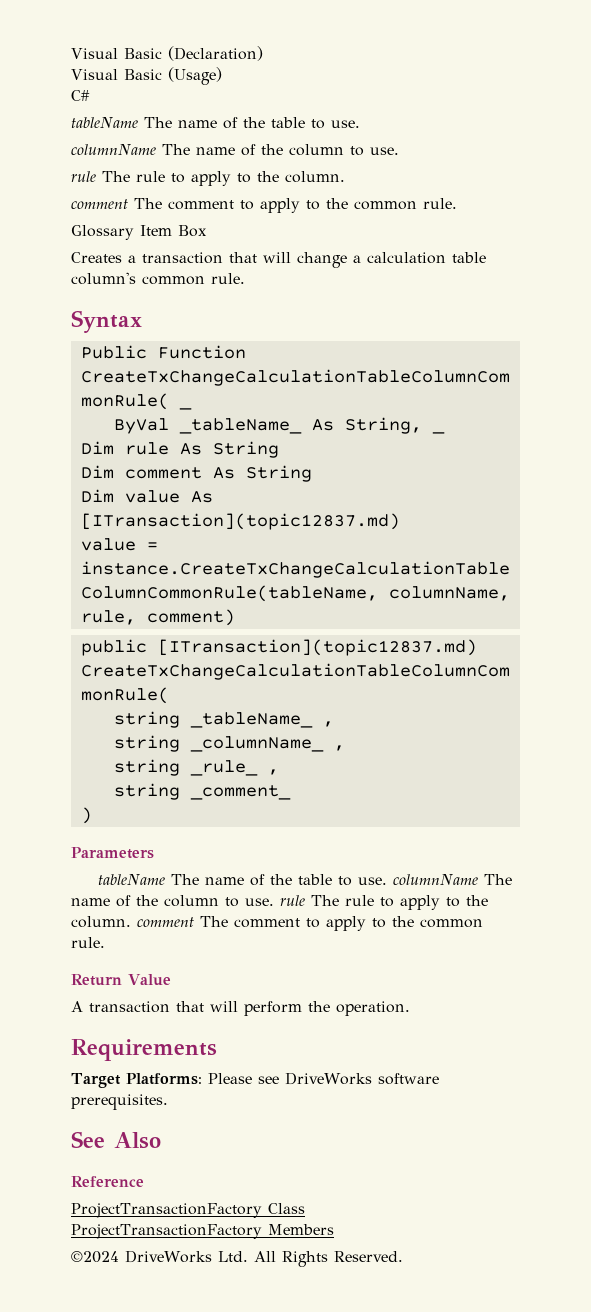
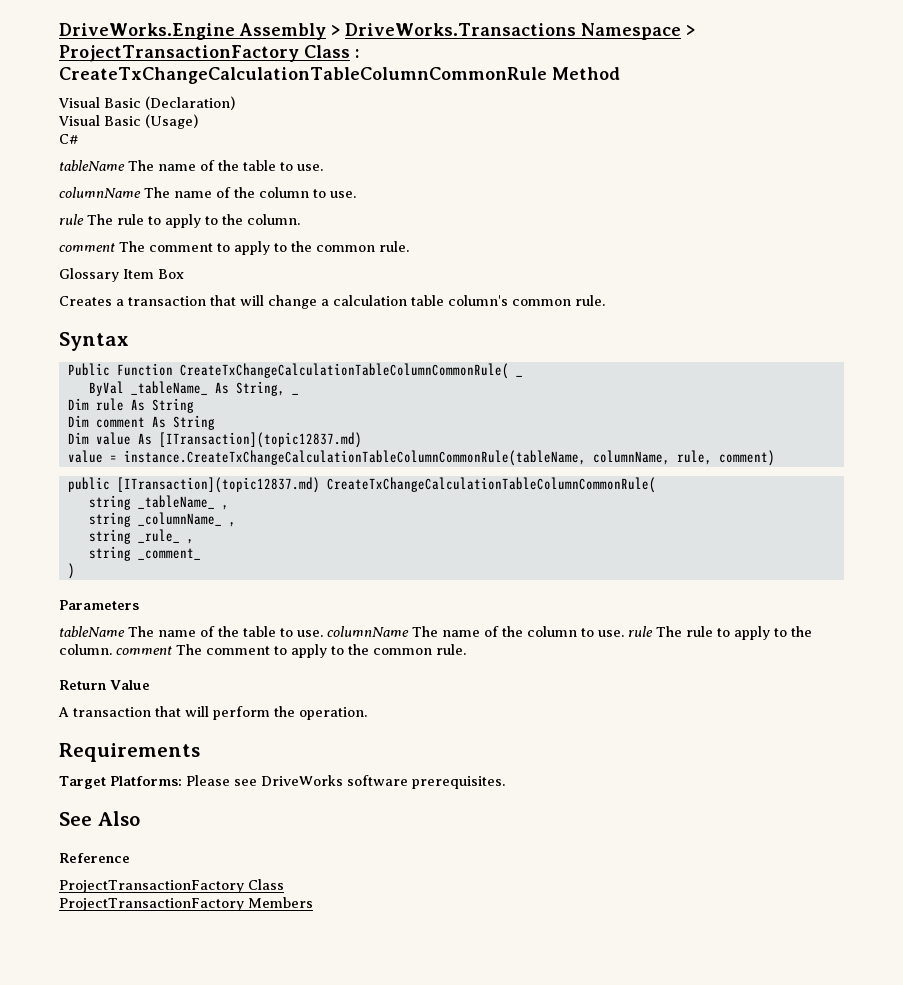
+ DriveWorks.Engine Assembly > DriveWorks.Transactions Namespace > ProjectTransactionFactory Class : CreateTxChangeCalculationTableColumnCommonRule Method
- ©2024 DriveWorks Ltd. All Rights Reserved.

